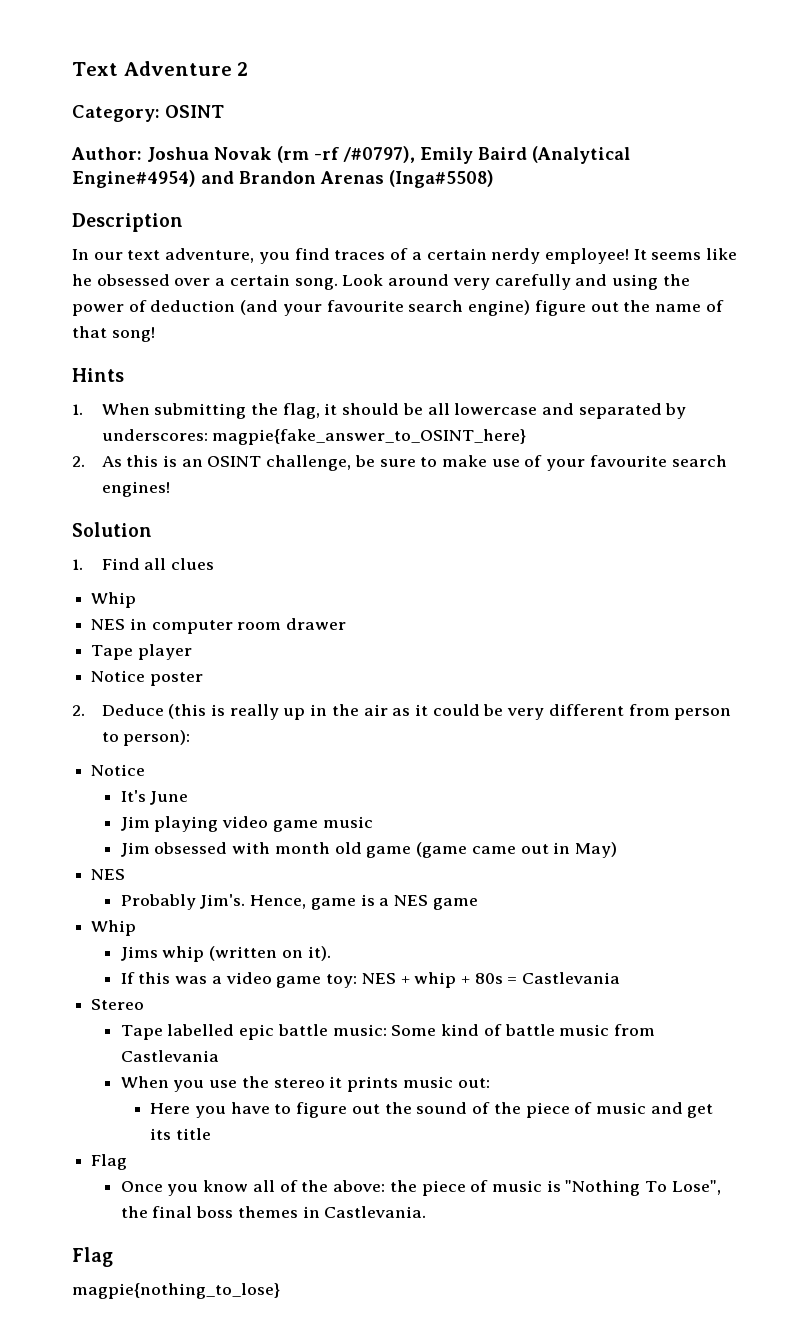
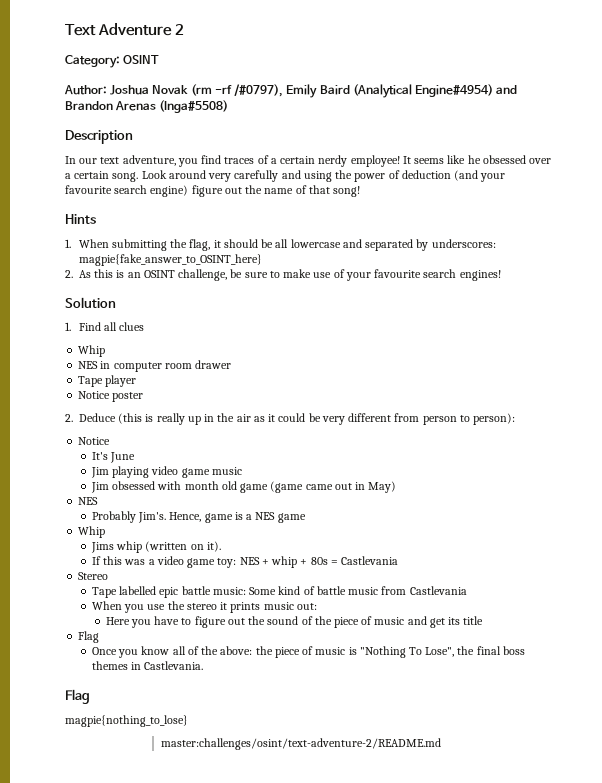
+ master:challenges/osint/text-adventure-2/README.md

